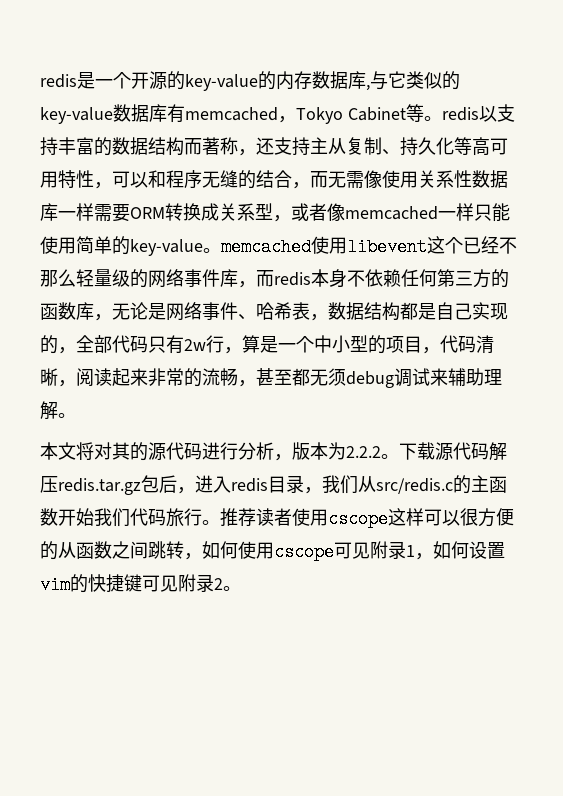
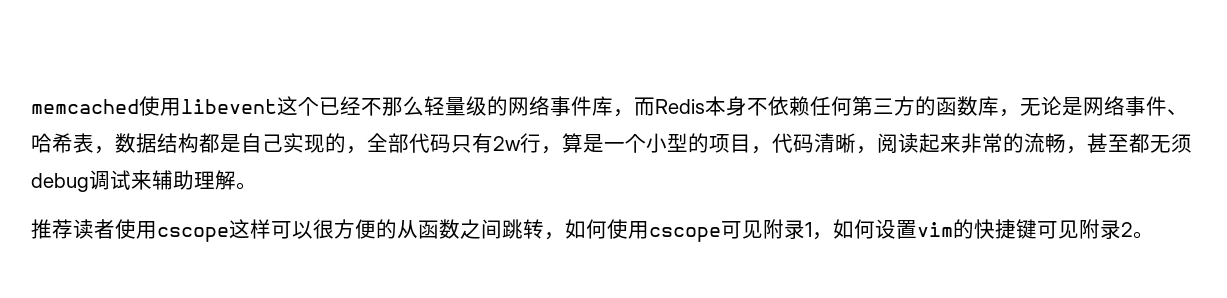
- redis是一个开源的key-value的内存数据库,与它类似的key-value数据库有memcached，Tokyo Cabinet等。redis以支持丰富的数据结构而著称，还支持主从复制、持久化等高可用特性，可以和程序无缝的结合，而无需像使用关系性数据库一样需要ORM转换成关系型，或者像memcached一样只能使用简单的key-value。memcached使用libevent这个已经不那么轻量级的网络事件库，而redis本身不依赖任何第三方的函数库，无论是网络事件、哈希表，数据结构都是自己实现的，全部代码只有2w行，算是一个中小型的项目，代码清晰，阅读起来非常的流畅，甚至都无须debug调试来辅助理解。
+ memcached使用libevent这个已经不那么轻量级的网络事件库，而Redis本身不依赖任何第三方的函数库，无论是网络事件、哈希表，数据结构都是自己实现的，全部代码只有2w行，算是一个小型的项目，代码清晰，阅读起来非常的流畅，甚至都无须debug调试来辅助理解。
- 本文将对其的源代码进行分析，版本为2.2.2。下载源代码解压redis.tar.gz包后，进入redis目录，我们从src/redis.c的主函数开始我们代码旅行。

